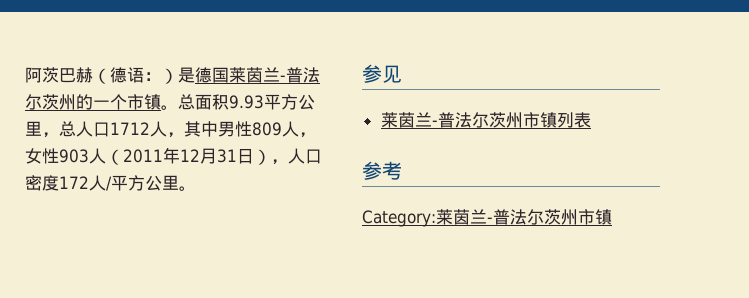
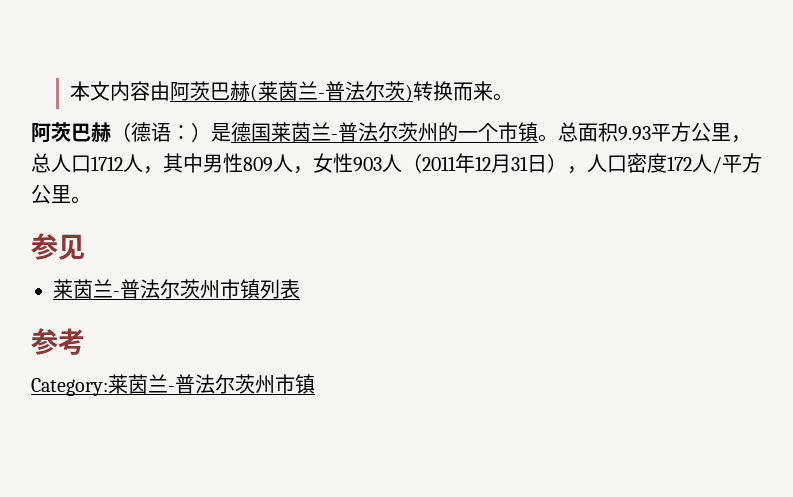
+ 本文内容由阿茨巴赫(莱茵兰-普法尔茨)转换而来。

